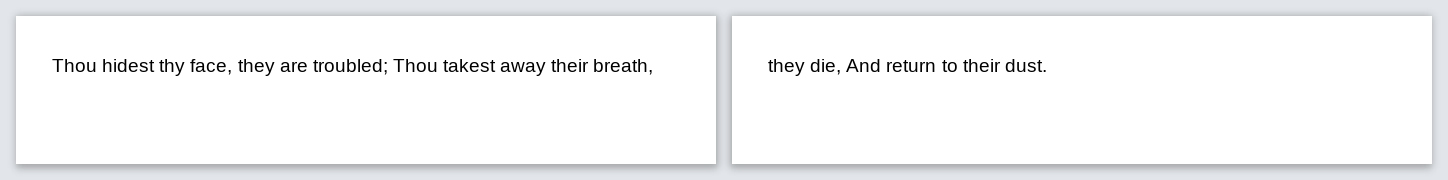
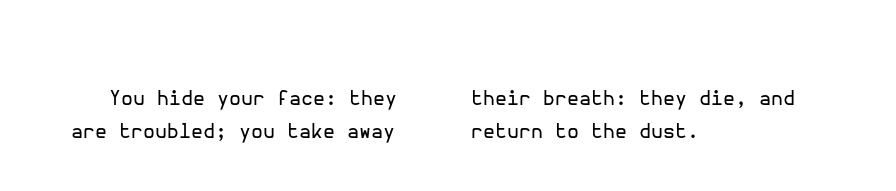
- Thou hidest thy face, they are troubled; Thou takest away their breath, they die, And return to their dust.
+ You hide your face: they are troubled; you take away their breath: they die, and return to the dust.

